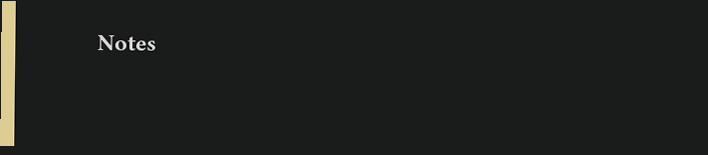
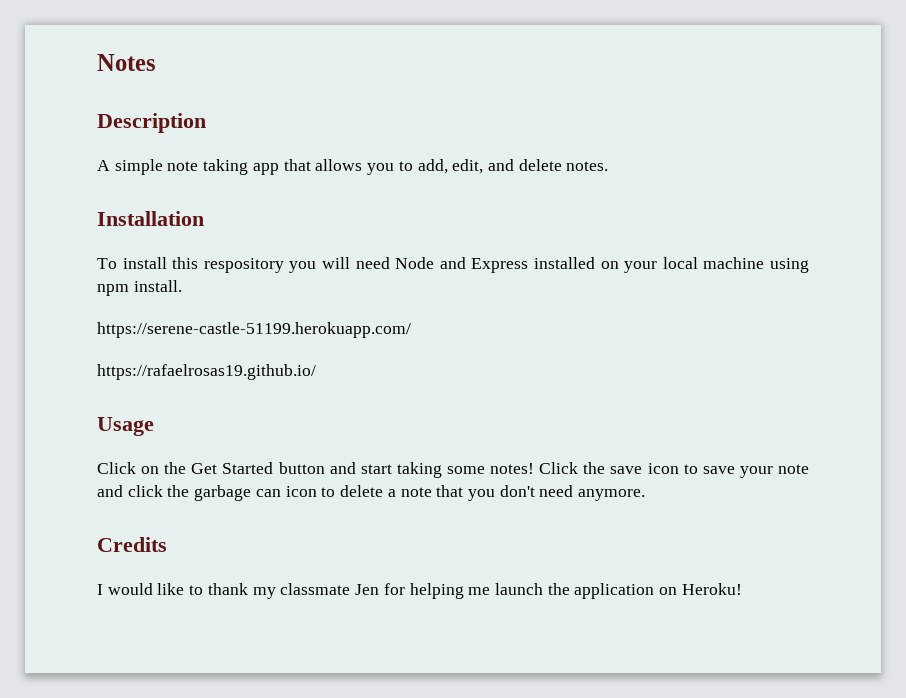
+ Description
+ A simple note taking app that allows you to add, edit, and delete notes.
+ Installation
+ To install this respository you will need Node and Express installed on your local machine using npm install.
+ https://serene-castle-51199.herokuapp.com/
+ https://rafaelrosas19.github.io/
+ Usage
+ Click on the Get Started button and start taking some notes! Click the save icon to save your note and click the garbage can icon to delete a note that you don't need anymore.
+ Credits
+ I would like to thank my classmate Jen for helping me launch the application on Heroku!

